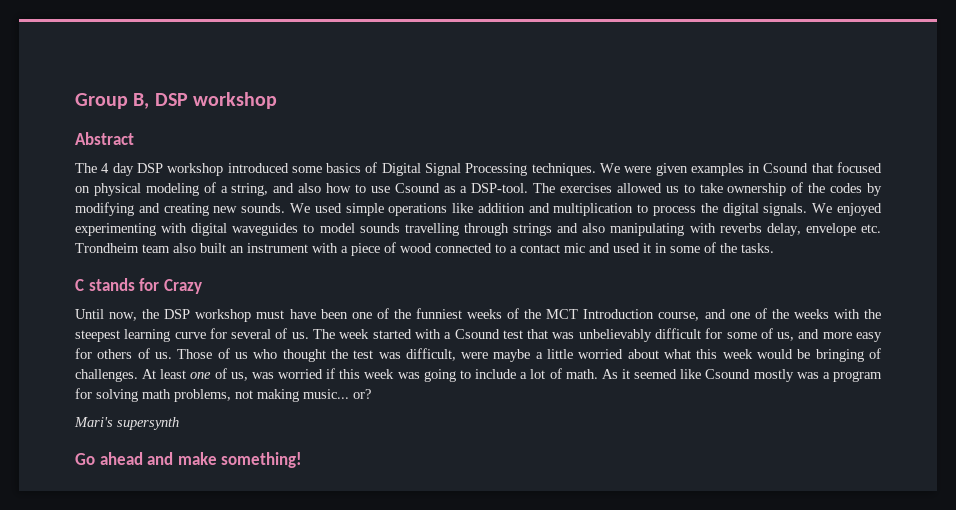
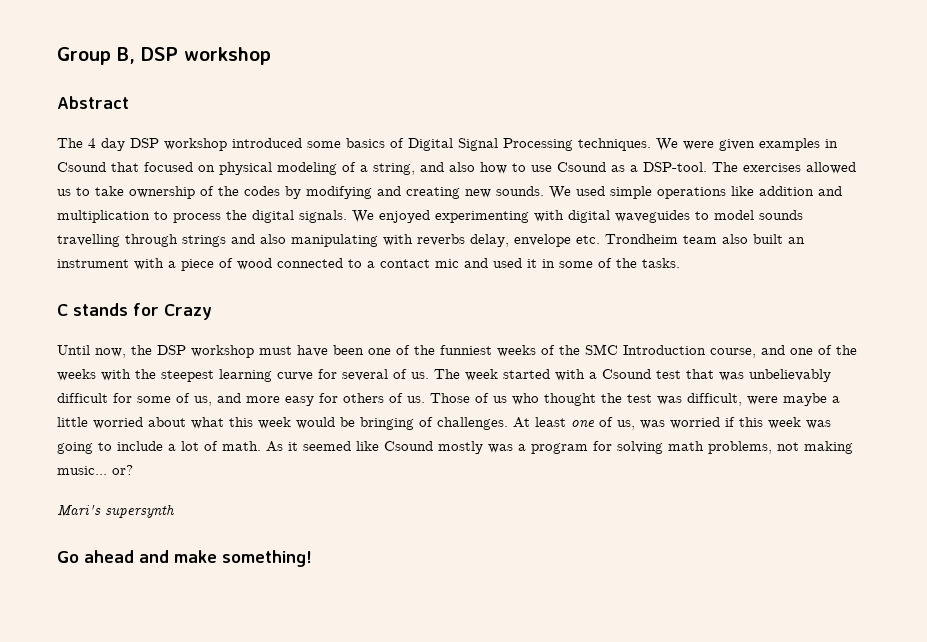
- Until now, the DSP workshop must have been one of the funniest weeks of the MCT Introduction course, and one of the weeks with the steepest learning curve for several of us.
+ Until now, the DSP workshop must have been one of the funniest weeks of the SMC Introduction course, and one of the weeks with the steepest learning curve for several of us.

